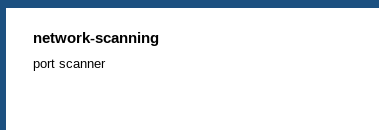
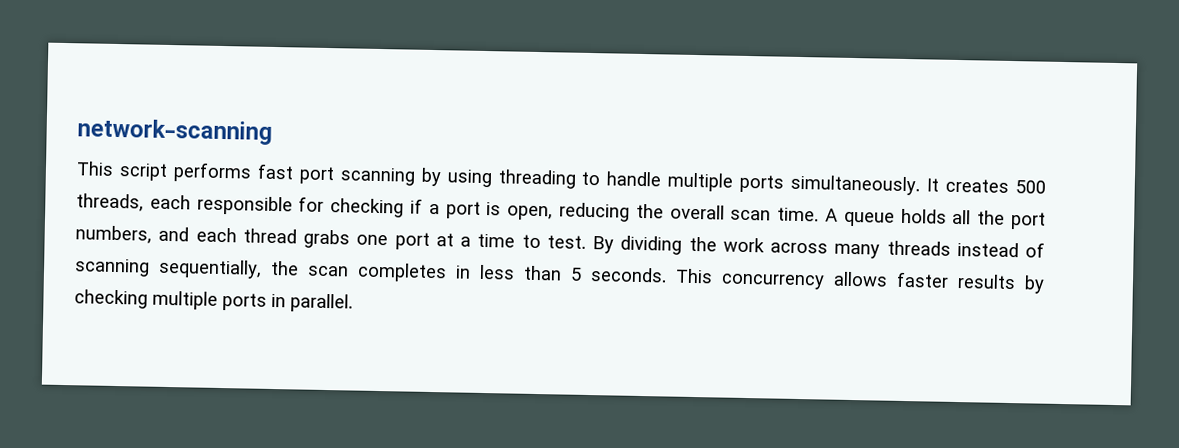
- port scanner
+ This script performs fast port scanning by using threading to handle multiple ports simultaneously. It creates 500 threads, each responsible for checking if a port is open, reducing the overall scan time. A queue holds all the port numbers, and each thread grabs one port at a time to test. By dividing the work across many threads instead of scanning sequentially, the scan completes in less than 5 seconds. This concurrency allows faster results by checking multiple ports in parallel.

